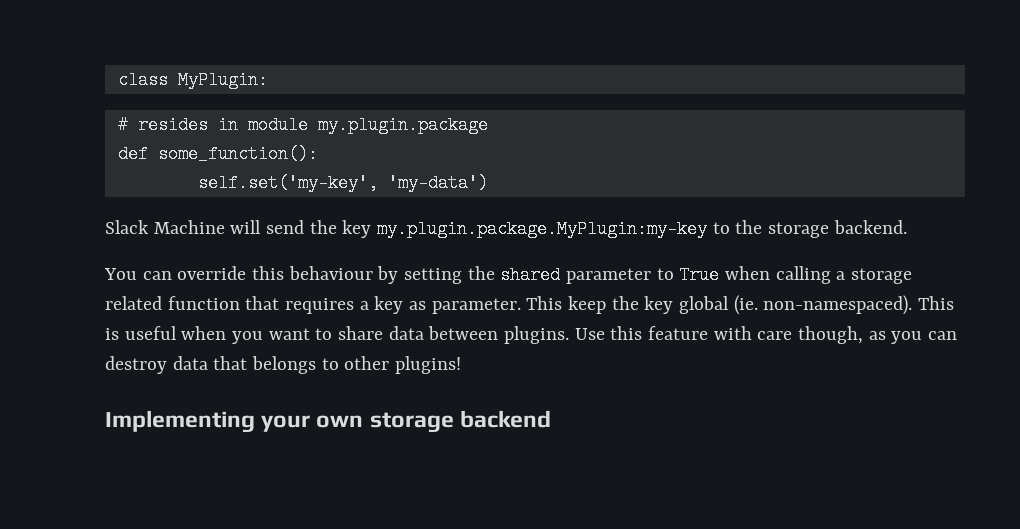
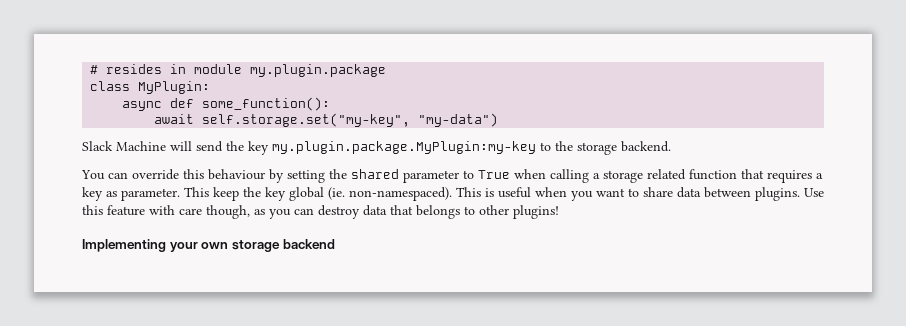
- class MyPlugin:
- def some_function():
+ class MyPlugin:
+ async def some_function():
- self.set('my-key', 'my-data')
+ await self.storage.set("my-key", "my-data")

